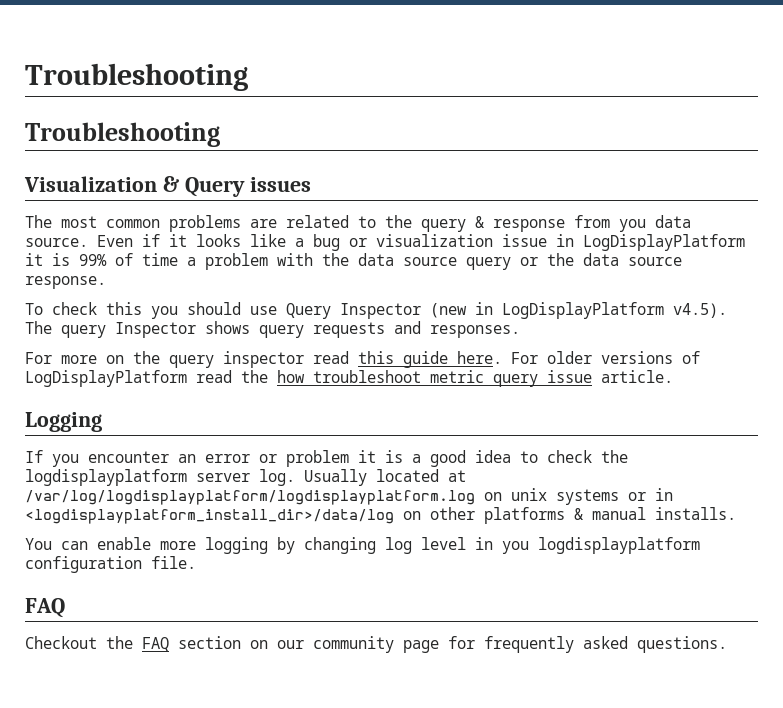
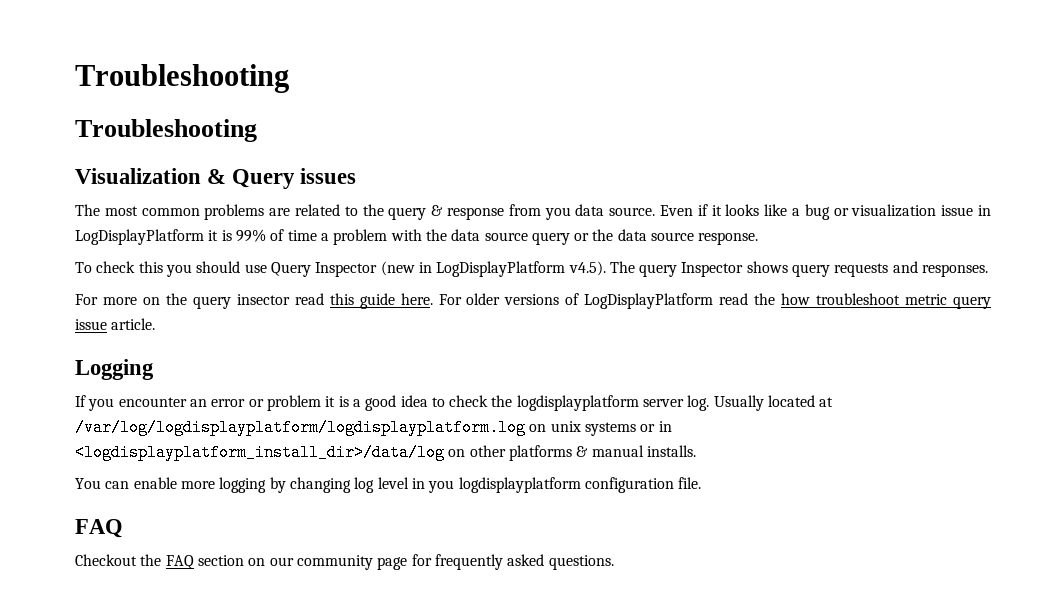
- For more on the query inspector read this guide here.
+ For more on the query insector read this guide here.

